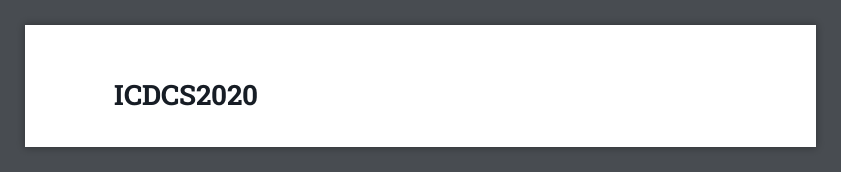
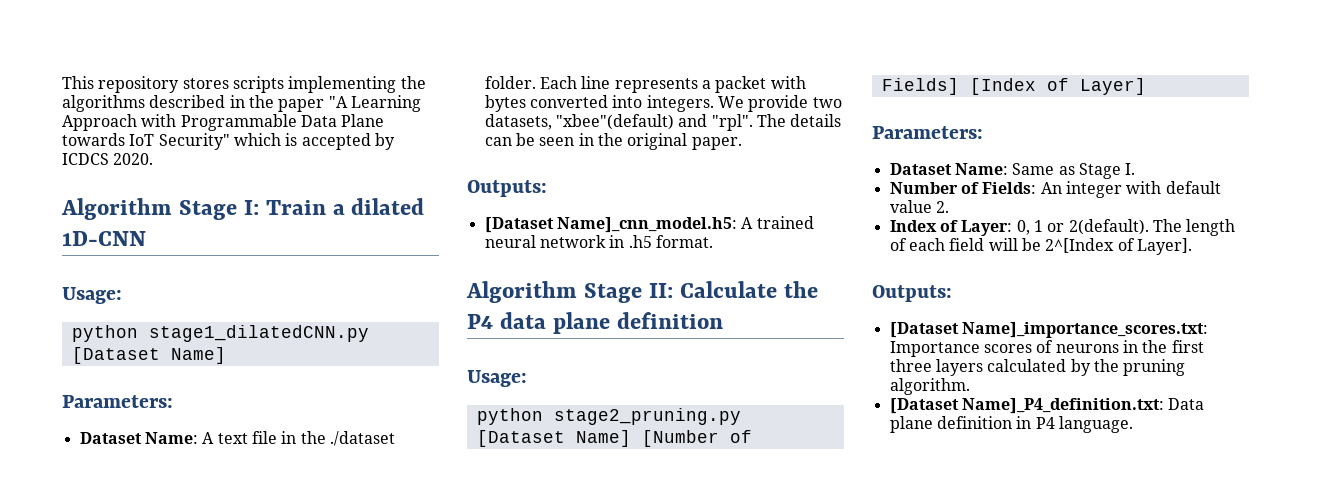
- ICDCS2020
+ This repository stores scripts implementing the algorithms described in the paper "A Learning Approach with Programmable Data Plane towards IoT Security" which is accepted by ICDCS 2020.
+ Algorithm Stage I: Train a dilated 1D-CNN
+ Usage:
+ python stage1_dilatedCNN.py [Dataset Name]
+ Parameters:
+ Dataset Name: A text file in the ./dataset folder. Each line represents a packet with bytes converted into integers. We provide two datasets, "xbee"(default) and "rpl". The details can be seen in the original paper.
+ Outputs:
+ [Dataset Name]_cnn_model.h5: A trained neural network in .h5 format.
+ Algorithm Stage II: Calculate the P4 data plane definition
+ Usage:
+ python stage2_pruning.py [Dataset Name] [Number of Fields] [Index of Layer]
+ Parameters:
+ Dataset Name: Same as Stage I.
+ Number of Fields: An integer with default value 2.
+ Index of Layer: 0, 1 or 2(default). The length of each field will be 2^[Index of Layer].
+ Outputs:
+ [Dataset Name]_importance_scores.txt: Importance scores of neurons in the first three layers calculated by the pruning algorithm.
+ [Dataset Name]_P4_definition.txt: Data plane definition in P4 language.

